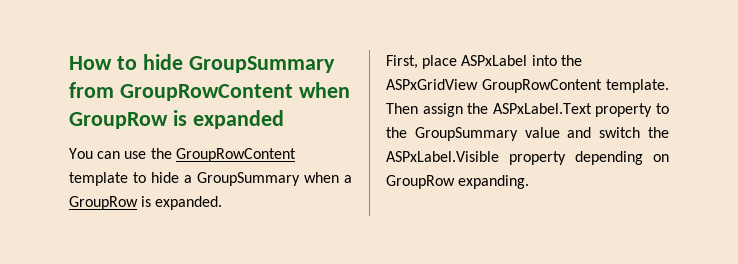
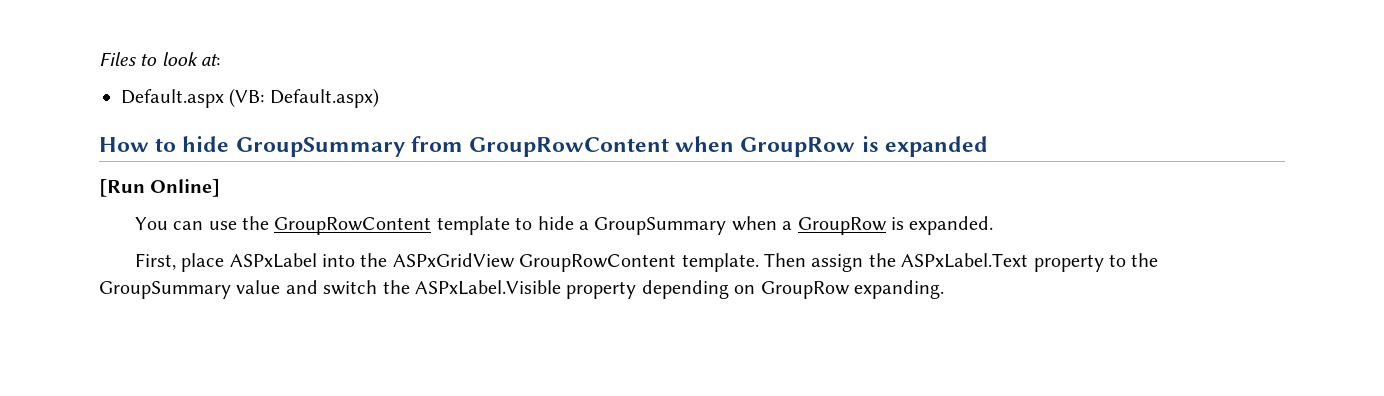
+ Files to look at:
+ Default.aspx (VB: Default.aspx)
+ [Run Online]

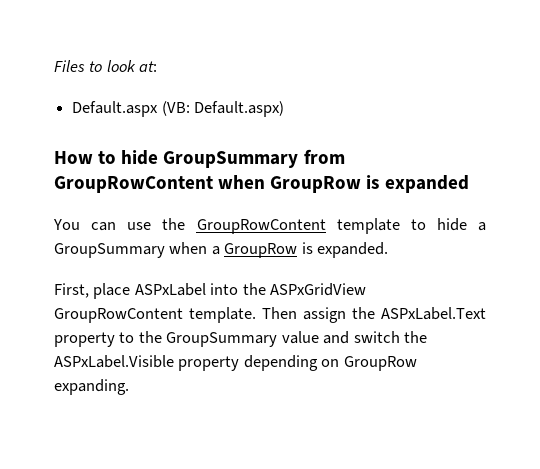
- [Run Online]

